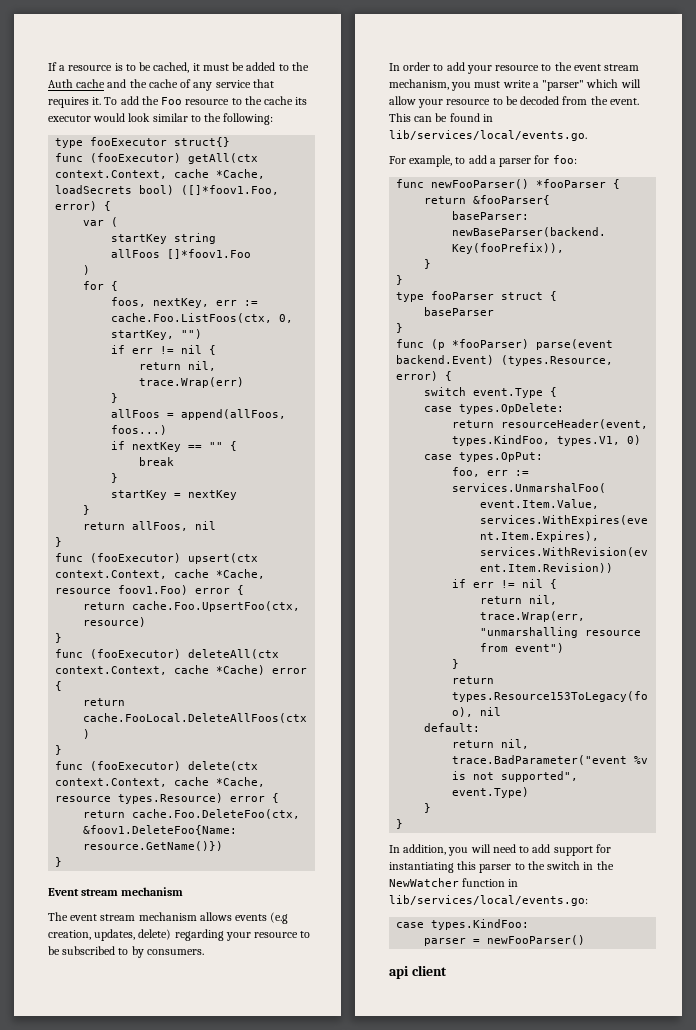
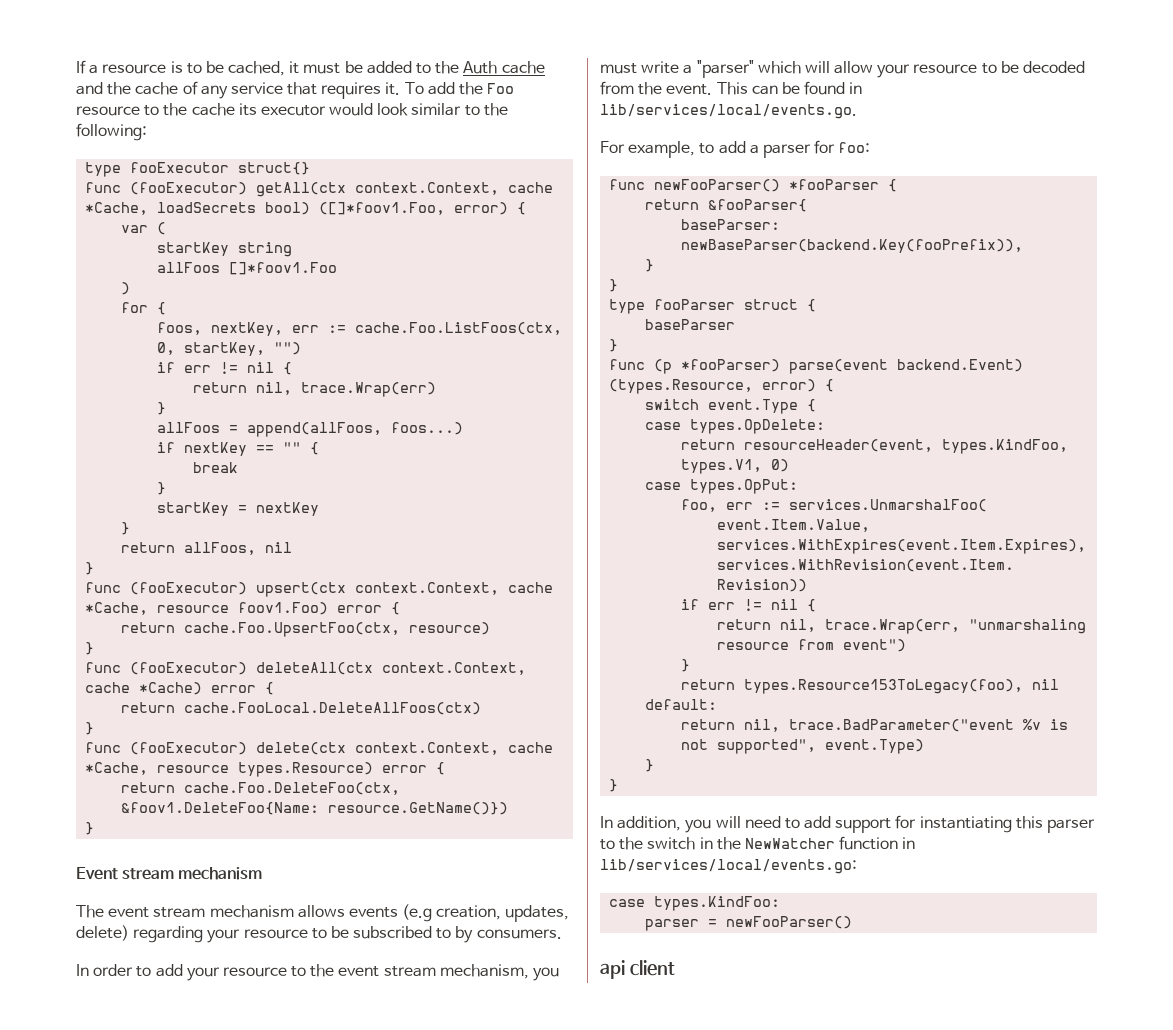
- return nil, trace.Wrap(err, "unmarshalling resource from event")
+ return nil, trace.Wrap(err, "unmarshaling resource from event")

